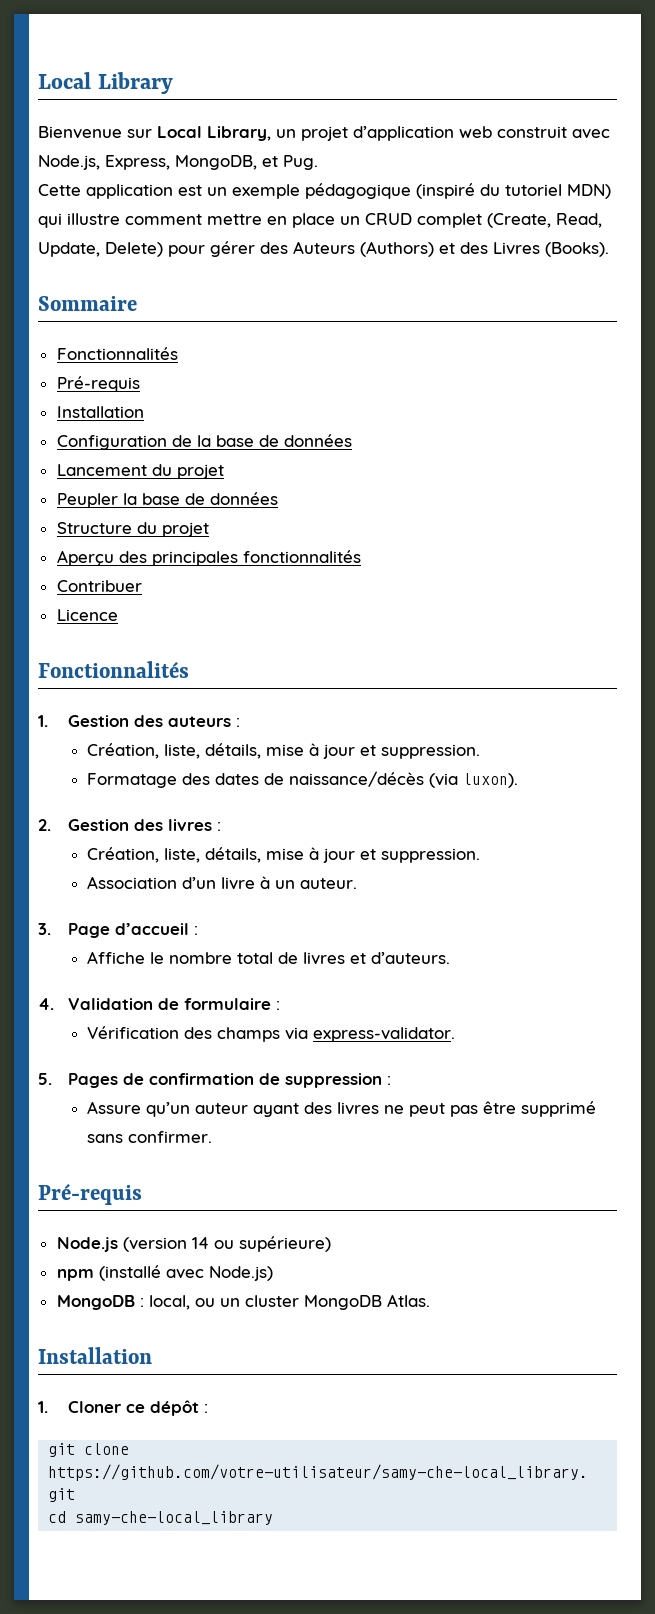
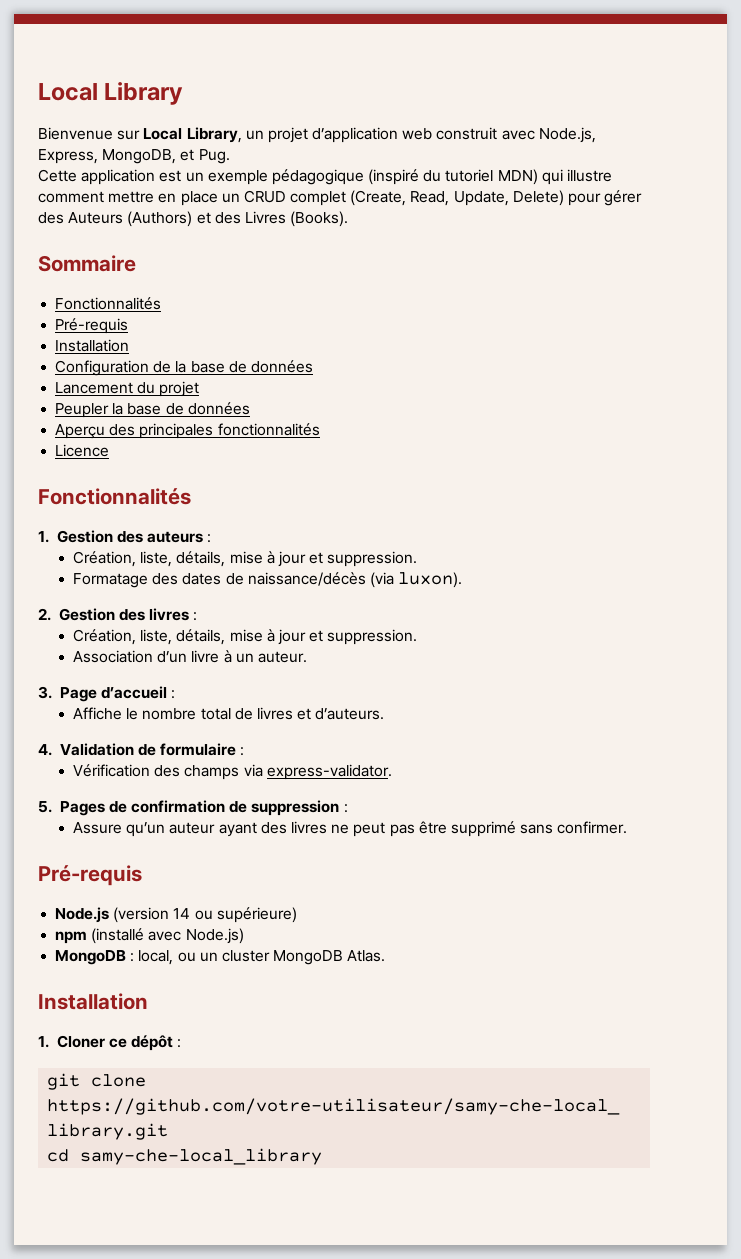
- Structure du projet
- Contribuer

